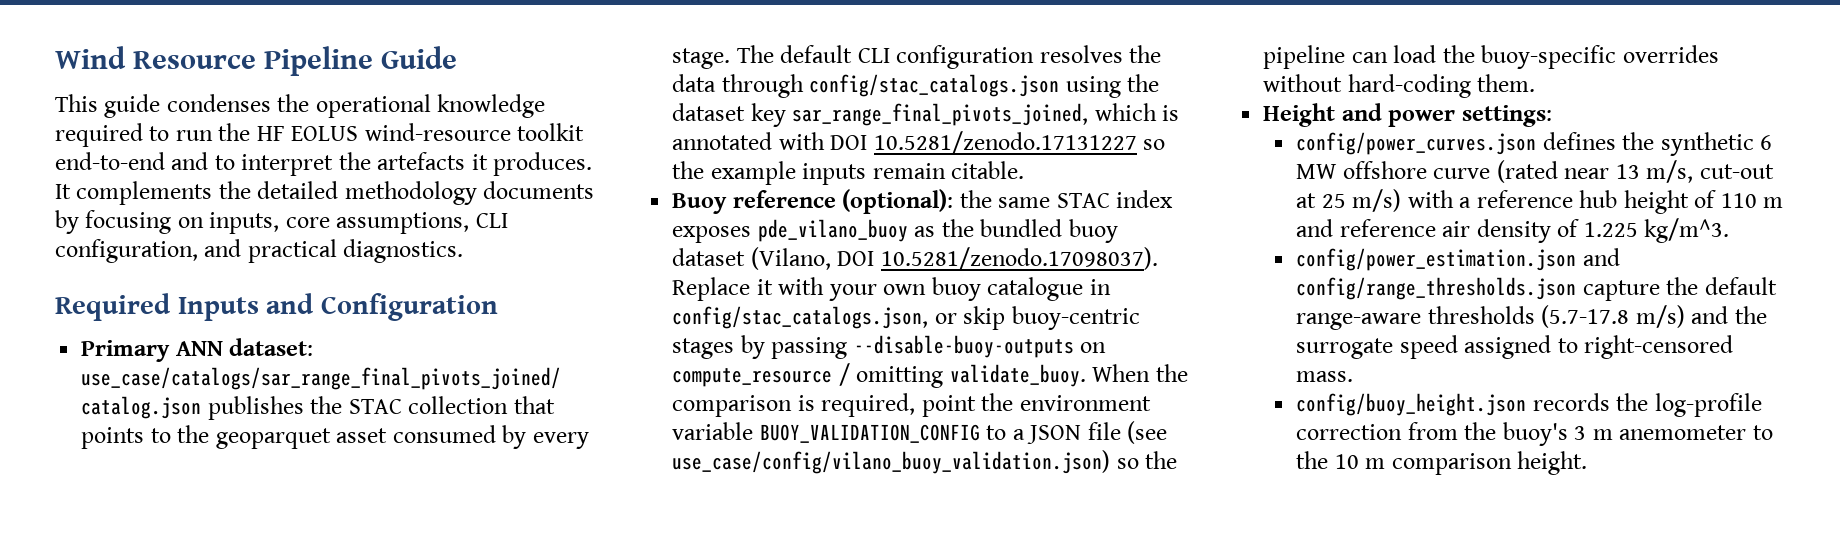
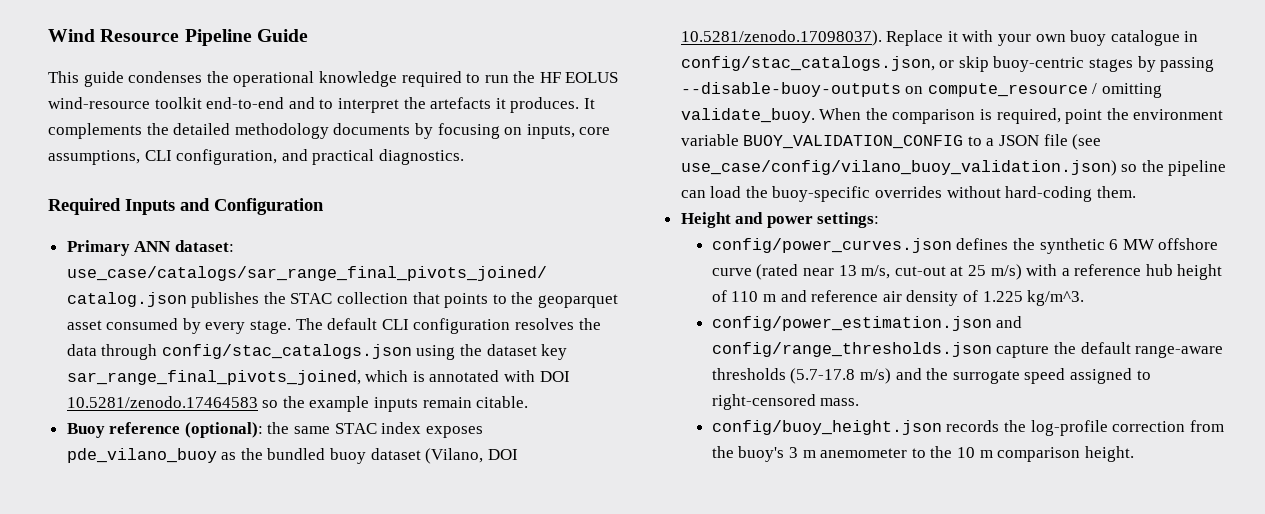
- The default CLI configuration resolves the data through config/stac_catalogs.json using the dataset key sar_range_final_pivots_joined, which is annotated with DOI 10.5281/zenodo.17131227 so the example inputs remain citable.
+ The default CLI configuration resolves the data through config/stac_catalogs.json using the dataset key sar_range_final_pivots_joined, which is annotated with DOI 10.5281/zenodo.17464583 so the example inputs remain citable.

